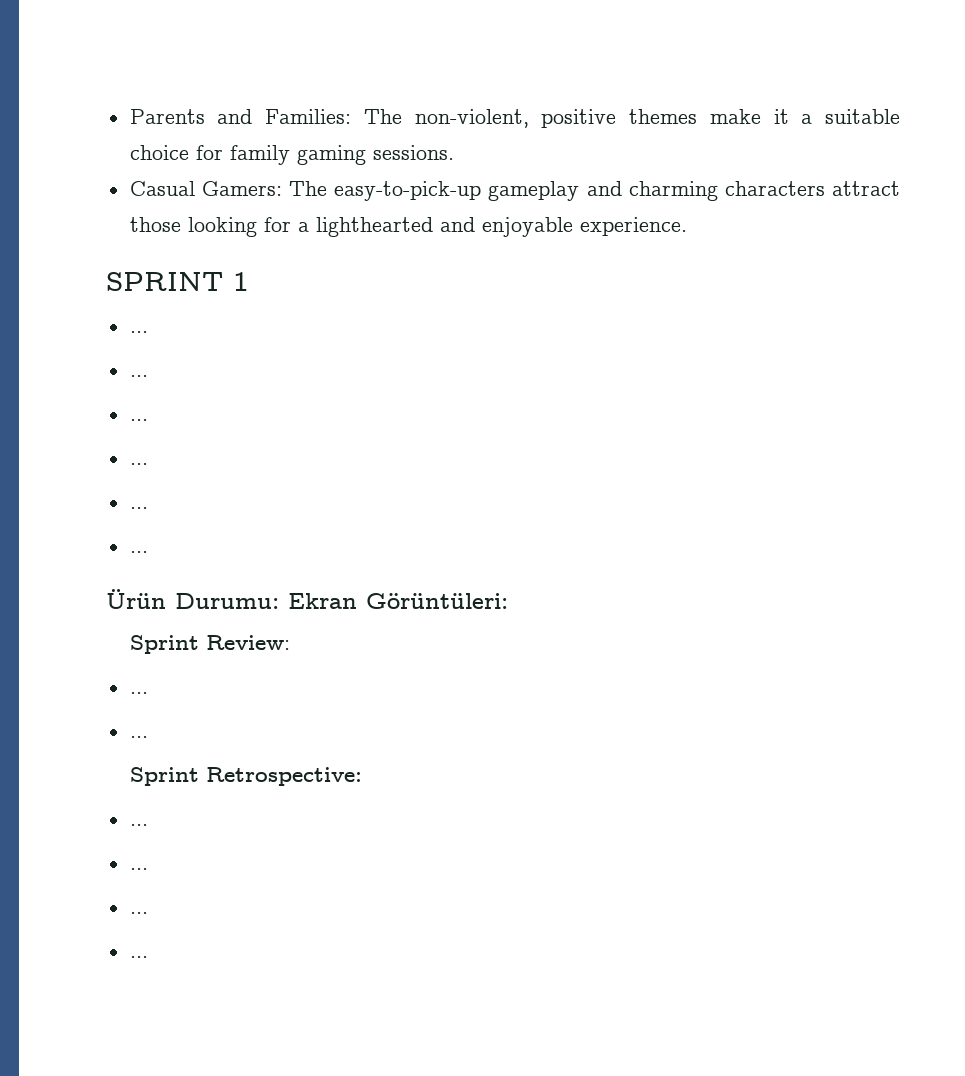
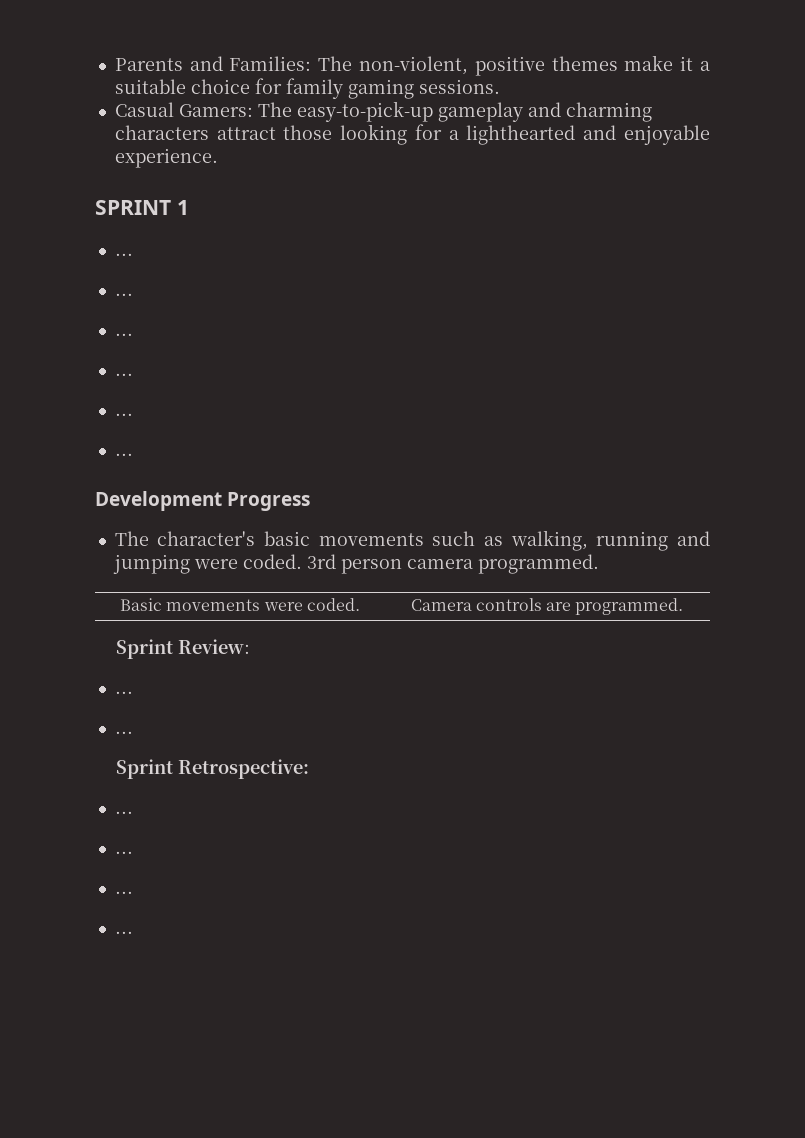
- Ürün Durumu: Ekran Görüntüleri:
+ Development Progress
+ The character's basic movements such as walking, running and jumping were coded. 3rd person camera programmed.
+ Basic movements were coded. | Camera controls are programmed.

